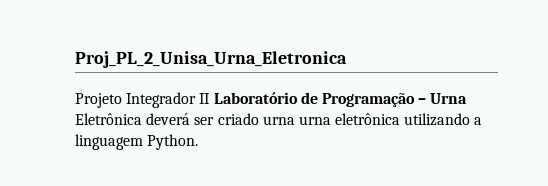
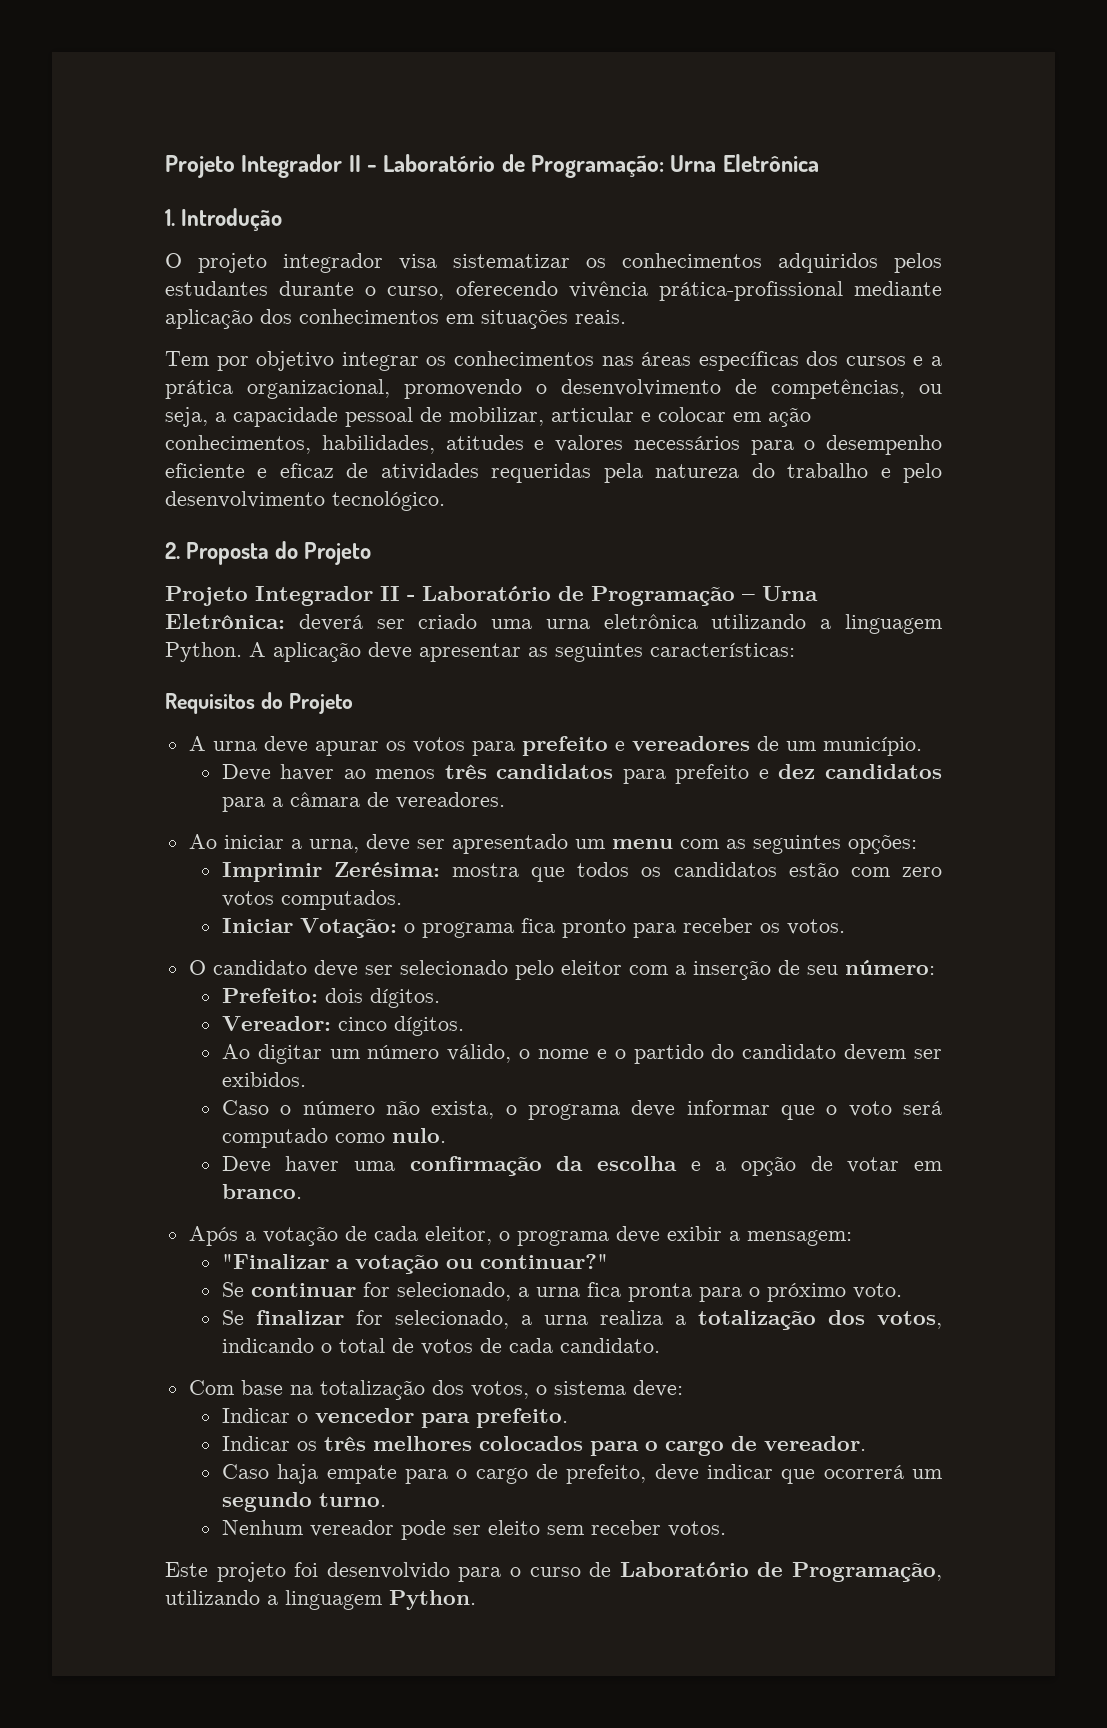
- Proj_PL_2_Unisa_Urna_Eletronica
- Projeto Integrador II Laboratório de Programação – Urna Eletrônica deverá ser criado urna urna eletrônica utilizando a linguagem Python.
+ Projeto Integrador II - Laboratório de Programação: Urna Eletrônica
+ 1. Introdução
+ O projeto integrador visa sistematizar os conhecimentos adquiridos pelos estudantes durante o curso, oferecendo vivência prática-profissional mediante aplicação dos conhecimentos em situações reais.
+ Tem por objetivo integrar os conhecimentos nas áreas específicas dos cursos e a prática organizacional, promovendo o desenvolvimento de competências, ou seja, a capacidade pessoal de mobilizar, articular e colocar em ação conhecimentos, habilidades, atitudes e valores necessários para o desempenho eficiente e eficaz de atividades requeridas pela natureza do trabalho e pelo desenvolvimento tecnológico.
+ 2. Proposta do Projeto
+ Projeto Integrador II - Laboratório de Programação – Urna Eletrônica: deverá ser criado uma urna eletrônica utilizando a linguagem Python.
+ A aplicação deve apresentar as seguintes características:
+ Requisitos do Projeto
+ A urna deve apurar os votos para prefeito e vereadores de um município.
+ Deve haver ao menos três candidatos para prefeito e dez candidatos para a câmara de vereadores.
+ Ao iniciar a urna, deve ser apresentado um menu com as seguintes opções:
+ Imprimir Zerésima: mostra que todos os candidatos estão com zero votos computados.
+ Iniciar Votação: o programa fica pronto para receber os votos.
+ O candidato deve ser selecionado pelo eleitor com a inserção de seu número:
+ Prefeito: dois dígitos.
+ Vereador: cinco dígitos.
+ Ao digitar um número válido, o nome e o partido do candidato devem ser exibidos.
+ Caso o número não exista, o programa deve informar que o voto será computado como nulo.
+ Deve haver uma confirmação da escolha e a opção de votar em branco.
+ Após a votação de cada eleitor, o programa deve exibir a mensagem:
+ "Finalizar a votação ou continuar?"
+ Se continuar for selecionado, a urna fica pronta para o próximo voto.
+ Se finalizar for selecionado, a urna realiza a totalização dos votos, indicando o total de votos de cada candidato.
+ Com base na totalização dos votos, o sistema deve:
+ Indicar o vencedor para prefeito.
+ Indicar os três melhores colocados para o cargo de vereador.
+ Caso haja empate para o cargo de prefeito, deve indicar que ocorrerá um segundo turno.
+ Nenhum vereador pode ser eleito sem receber votos.
+ Este projeto foi desenvolvido para o curso de Laboratório de Programação, utilizando a linguagem Python.

